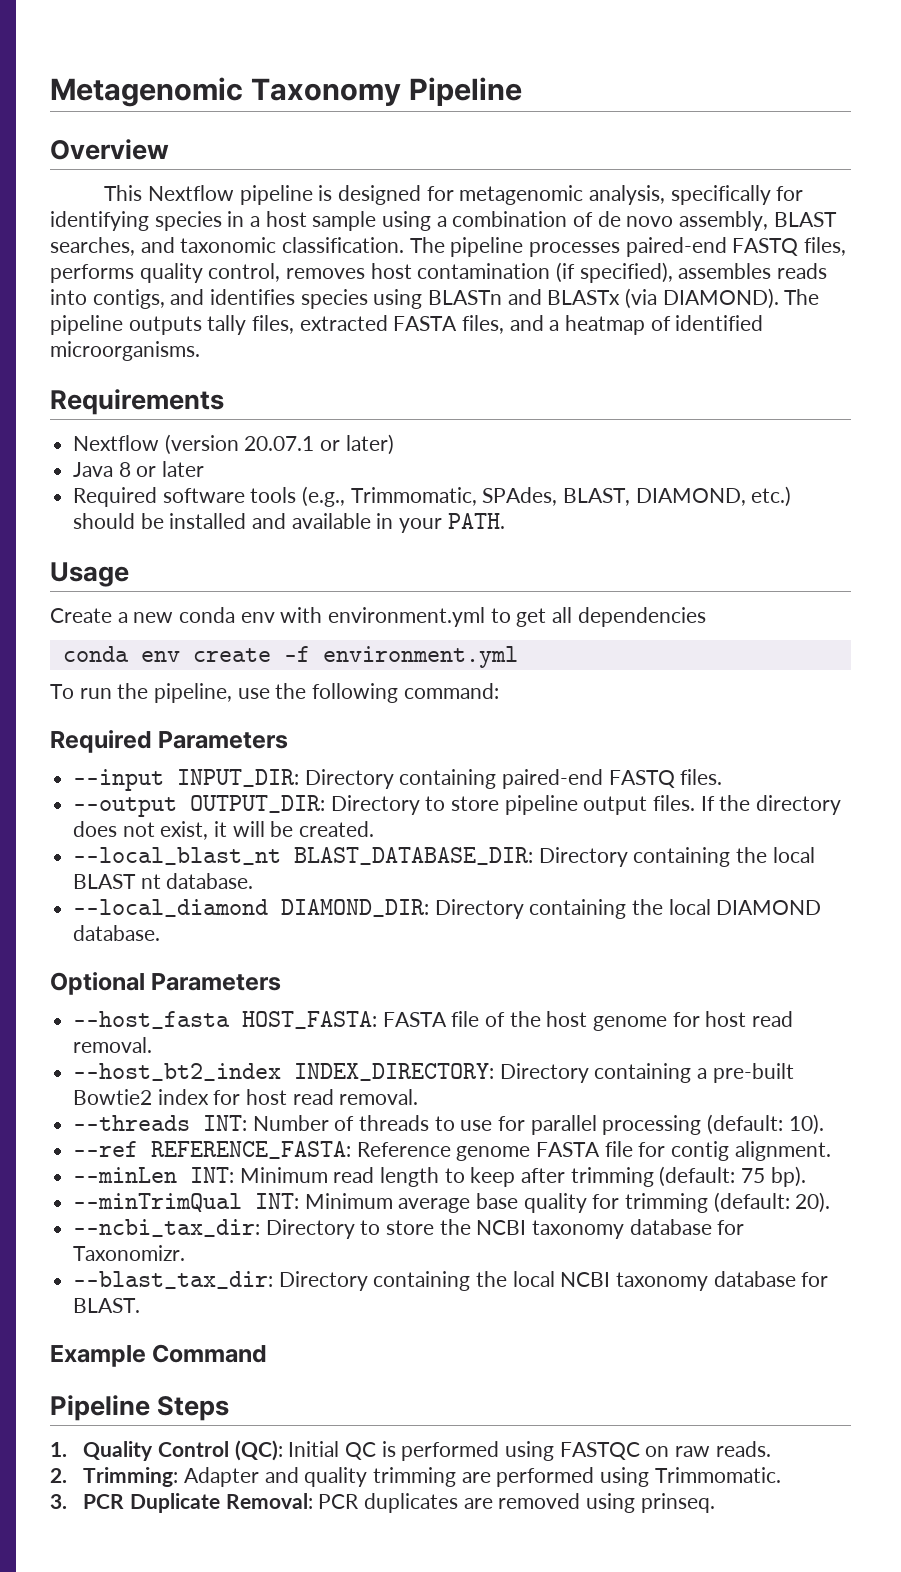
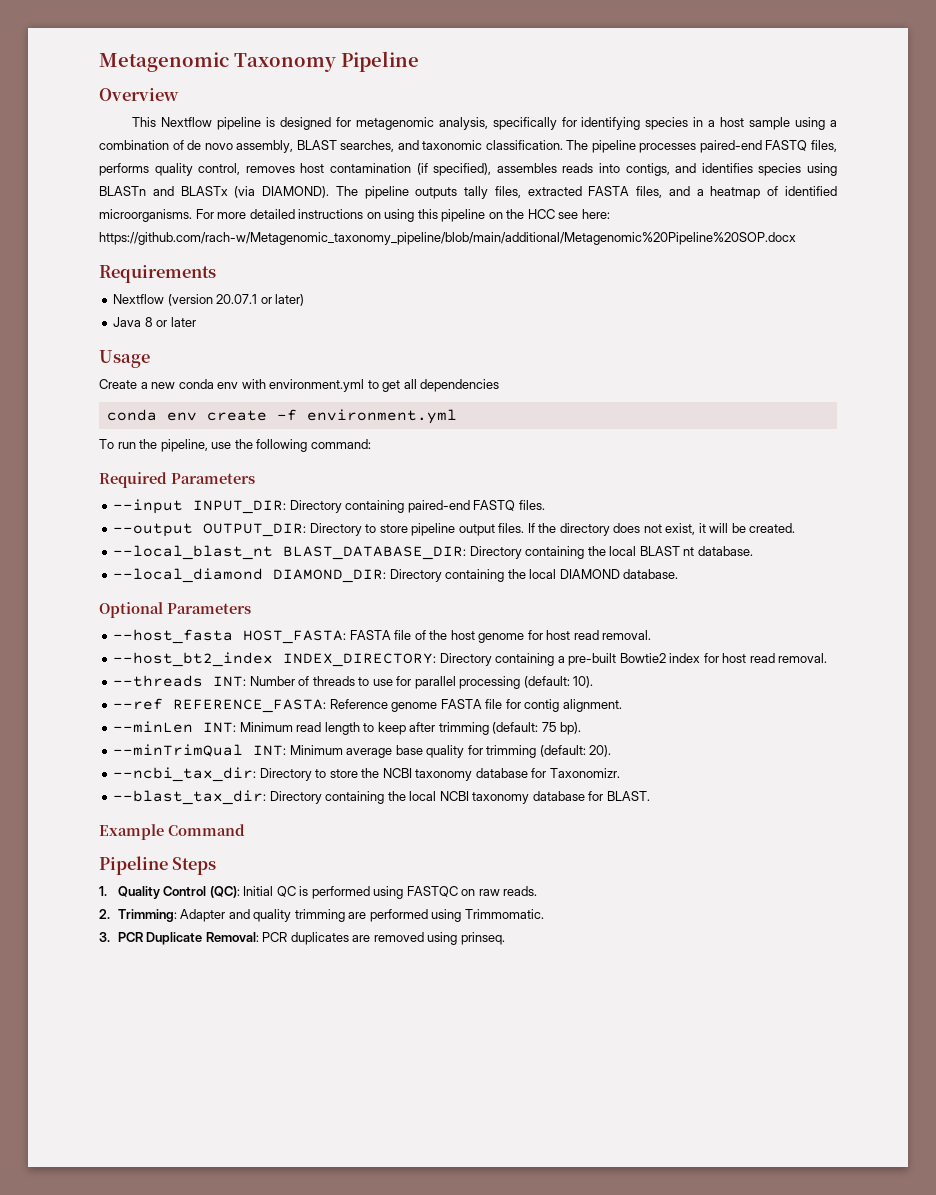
+ For more detailed instructions on using this pipeline on the HCC see here: https://github.com/rach-w/Metagenomic_taxonomy_pipeline/blob/main/additional/Metagenomic%20Pipeline%20SOP.docx
- Required software tools (e.g., Trimmomatic, SPAdes, BLAST, DIAMOND, etc.) should be installed and available in your PATH.

